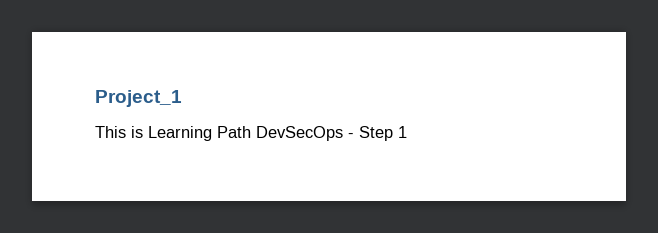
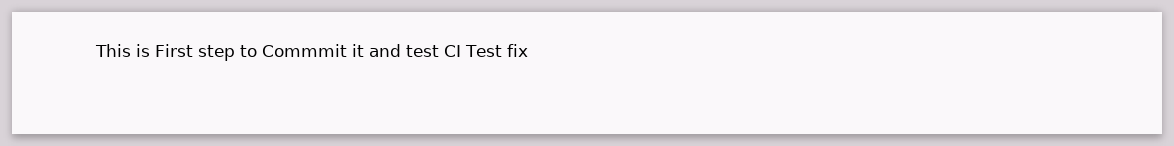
- Project_1
- This is Learning Path DevSecOps - Step 1
+ This is First step to Commmit it and test CI Test fix

